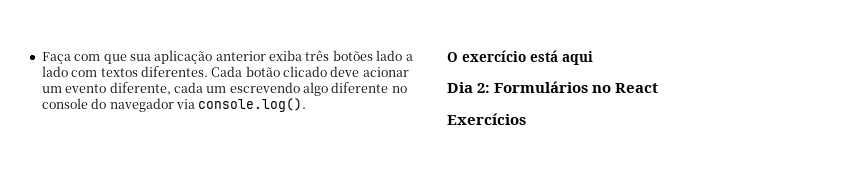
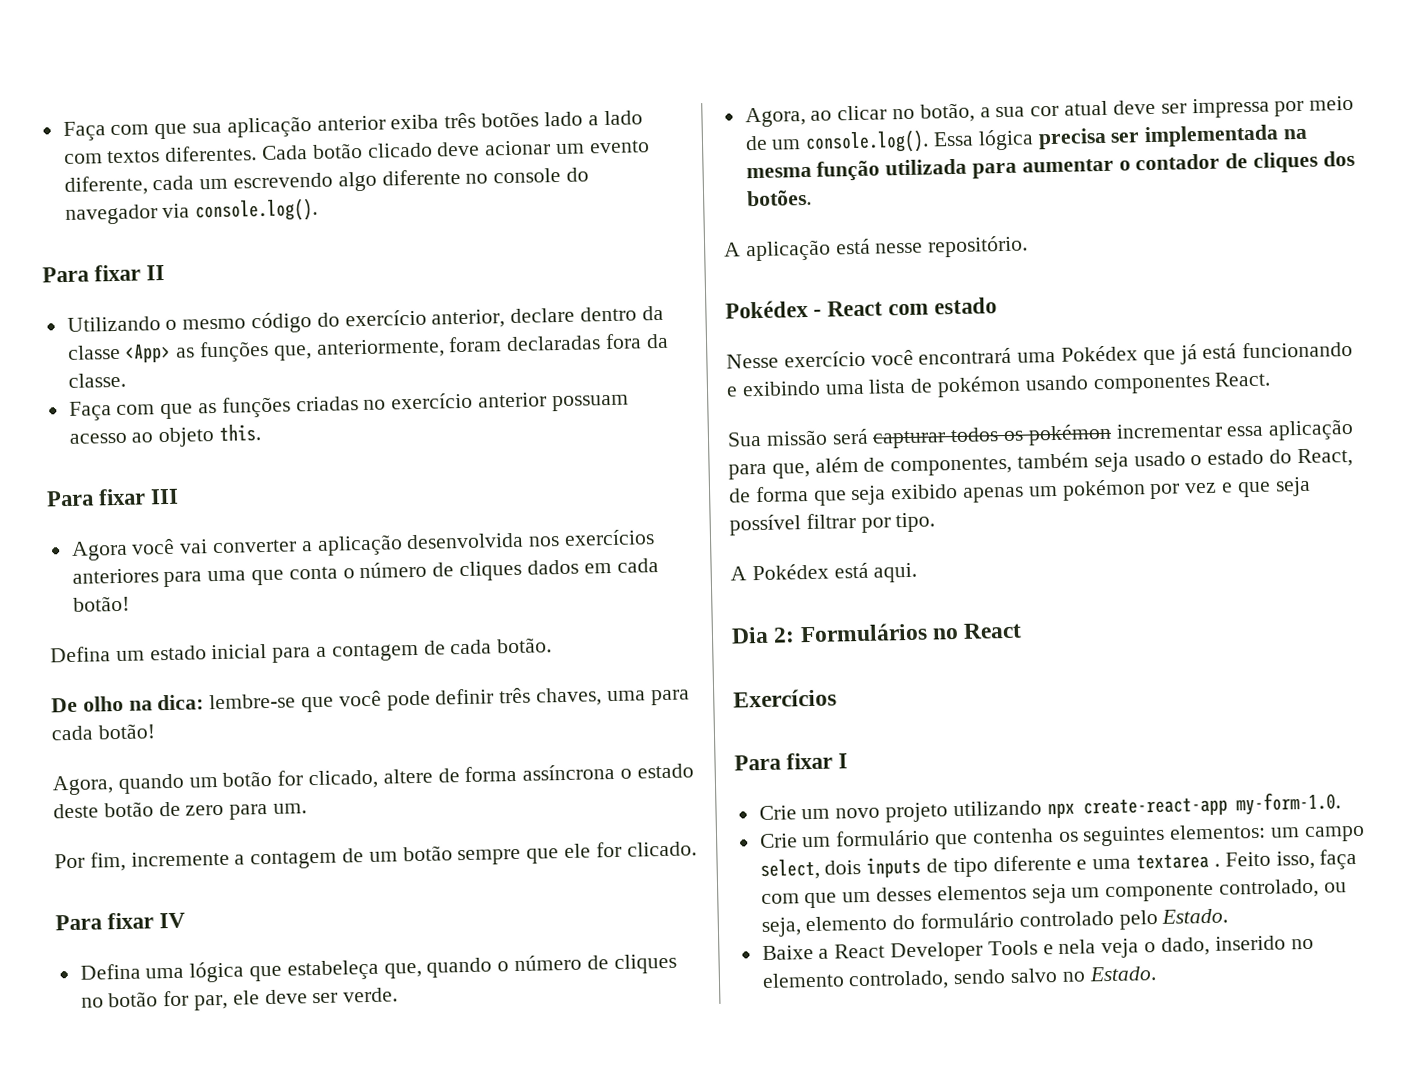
- O exercício está aqui
+ Para fixar II
+ Utilizando o mesmo código do exercício anterior, declare dentro da classe <App> as funções que, anteriormente, foram declaradas fora da classe.
+ Faça com que as funções criadas no exercício anterior possuam acesso ao objeto this.
+ Para fixar III
+ Agora você vai converter a aplicação desenvolvida nos exercícios anteriores para uma que conta o número de cliques dados em cada botão!
+ Defina um estado inicial para a contagem de cada botão.
+ De olho na dica: lembre-se que você pode definir três chaves, uma para cada botão!
+ Agora, quando um botão for clicado, altere de forma assíncrona o estado deste botão de zero para um.
+ Por fim, incremente a contagem de um botão sempre que ele for clicado.
+ Para fixar IV
+ Defina uma lógica que estabeleça que, quando o número de cliques no botão for par, ele deve ser verde.
+ Agora, ao clicar no botão, a sua cor atual deve ser impressa por meio de um console.log(). Essa lógica precisa ser implementada na mesma função utilizada para aumentar o contador de cliques dos botões.
+ A aplicação está nesse repositório.
+ Pokédex - React com estado
+ Nesse exercício você encontrará uma Pokédex que já está funcionando e exibindo uma lista de pokémon usando componentes React.
+ Sua missão será capturar todos os pokémon incrementar essa aplicação para que, além de componentes, também seja usado o estado do React, de forma que seja exibido apenas um pokémon por vez e que seja possível filtrar por tipo.
+ A Pokédex está aqui.
+ Para fixar I
+ Crie um novo projeto utilizando npx create-react-app my-form-1.0.
+ Crie um formulário que contenha os seguintes elementos: um campo select, dois inputs de tipo diferente e uma textarea . Feito isso, faça com que um desses elementos seja um componente controlado, ou seja, elemento do formulário controlado pelo Estado.
+ Baixe a React Developer Tools e nela veja o dado, inserido no elemento controlado, sendo salvo no Estado.

